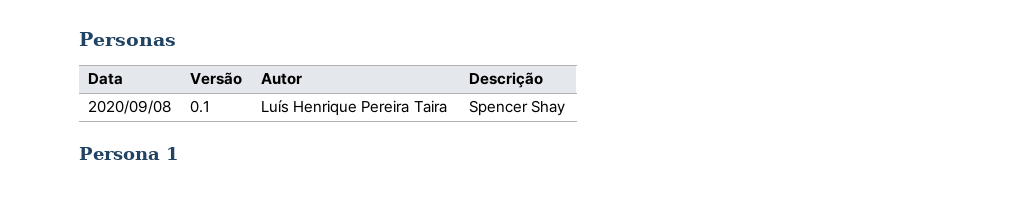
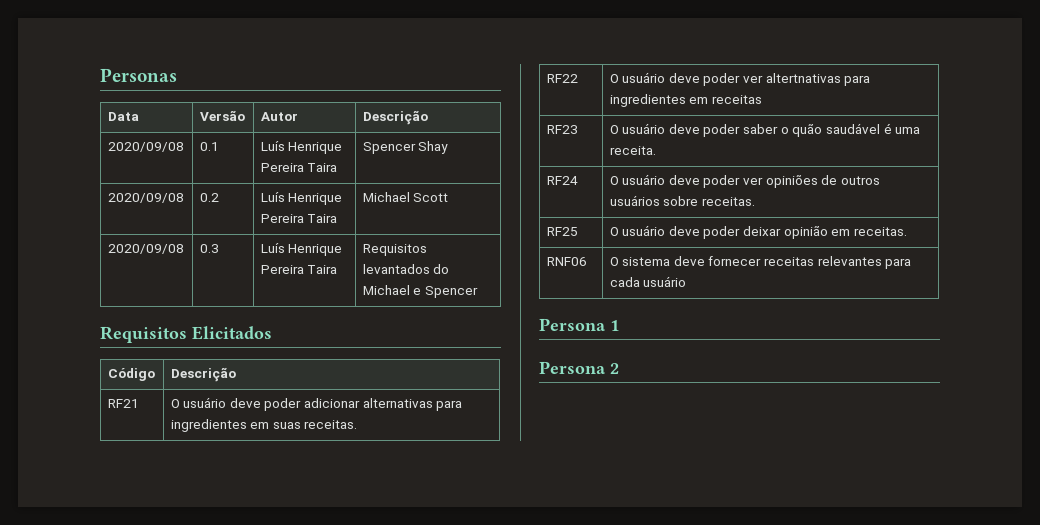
+ 2020/09/08 | 0.2 | Luís Henrique Pereira Taira | Michael Scott
+ 2020/09/08 | 0.3 | Luís Henrique Pereira Taira | Requisitos levantados do Michael e Spencer
+ Requisitos Elicitados
+ Código | Descrição
+ RF21 | O usuário deve poder adicionar alternativas para ingredientes em suas receitas.
+ RF22 | O usuário deve poder ver altertnativas para ingredientes em receitas
+ RF23 | O usuário deve poder saber o quão saudável é uma receita.
+ RF24 | O usuário deve poder ver opiniões de outros usuários sobre receitas.
+ RF25 | O usuário deve poder deixar opinião em receitas.
+ RNF06 | O sistema deve fornecer receitas relevantes para cada usuário
+ Persona 2

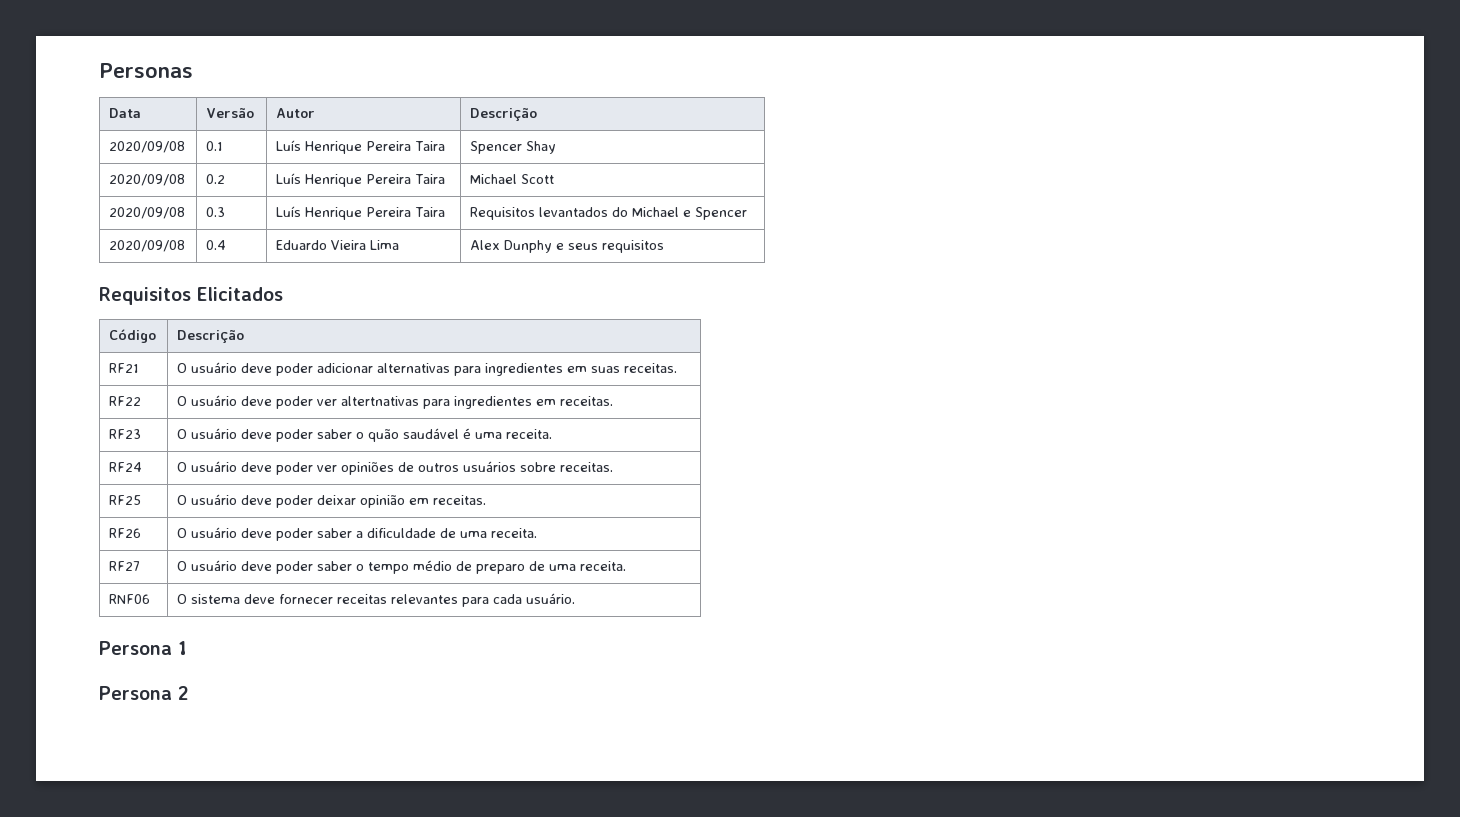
+ 2020/09/08 | 0.4 | Eduardo Vieira Lima | Alex Dunphy e seus requisitos
- RF22 | O usuário deve poder ver altertnativas para ingredientes em receitas
+ RF22 | O usuário deve poder ver altertnativas para ingredientes em receitas.
+ RF26 | O usuário deve poder saber a dificuldade de uma receita.
+ RF27 | O usuário deve poder saber o tempo médio de preparo de uma receita.
- RNF06 | O sistema deve fornecer receitas relevantes para cada usuário
+ RNF06 | O sistema deve fornecer receitas relevantes para cada usuário.

